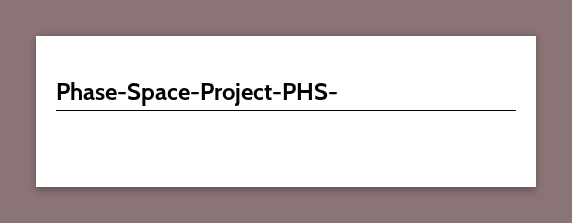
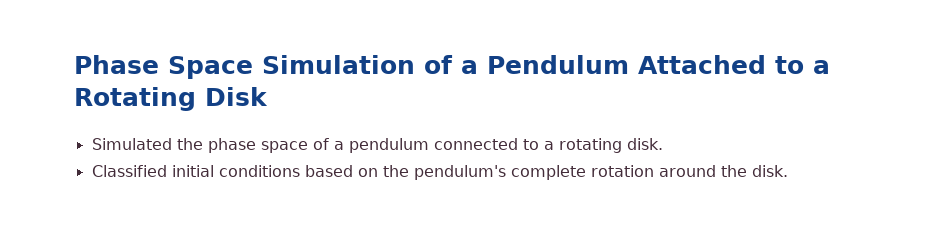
- Phase-Space-Project-PHS-
+ Phase Space Simulation of a Pendulum Attached to a Rotating Disk
+ Simulated the phase space of a pendulum connected to a rotating disk.
+ Classified initial conditions based on the pendulum's complete rotation around the disk.

